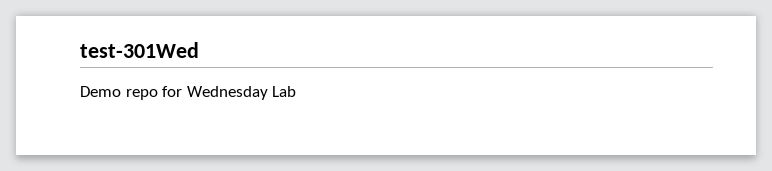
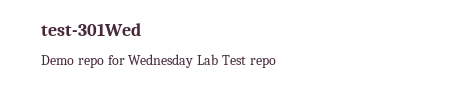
- Demo repo for Wednesday Lab
+ Demo repo for Wednesday Lab Test repo

